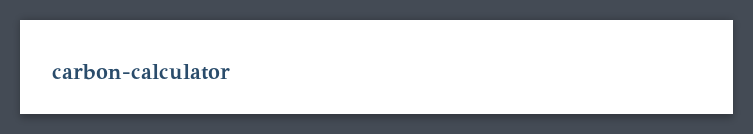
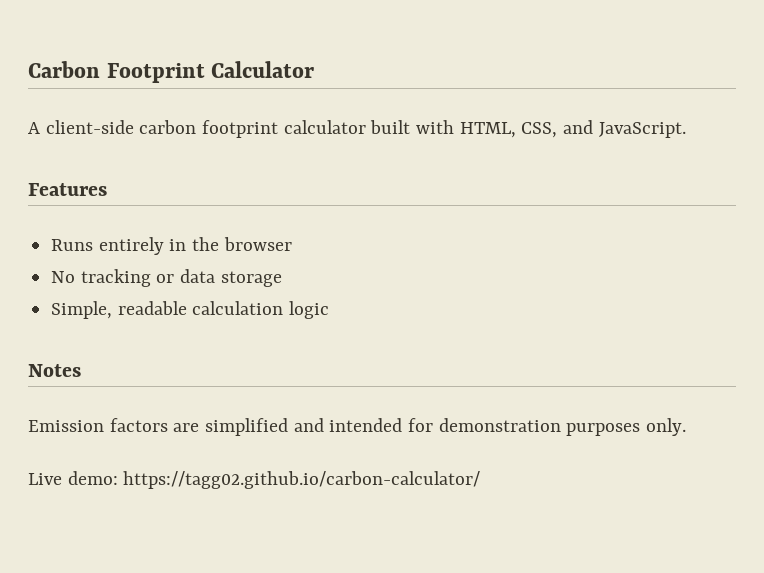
- carbon-calculator
+ Carbon Footprint Calculator
+ A client-side carbon footprint calculator built with HTML, CSS, and JavaScript.
+ Features
+ Runs entirely in the browser
+ No tracking or data storage
+ Simple, readable calculation logic
+ Notes
+ Emission factors are simplified and intended for demonstration purposes only.
+ Live demo: https://tagg02.github.io/carbon-calculator/

